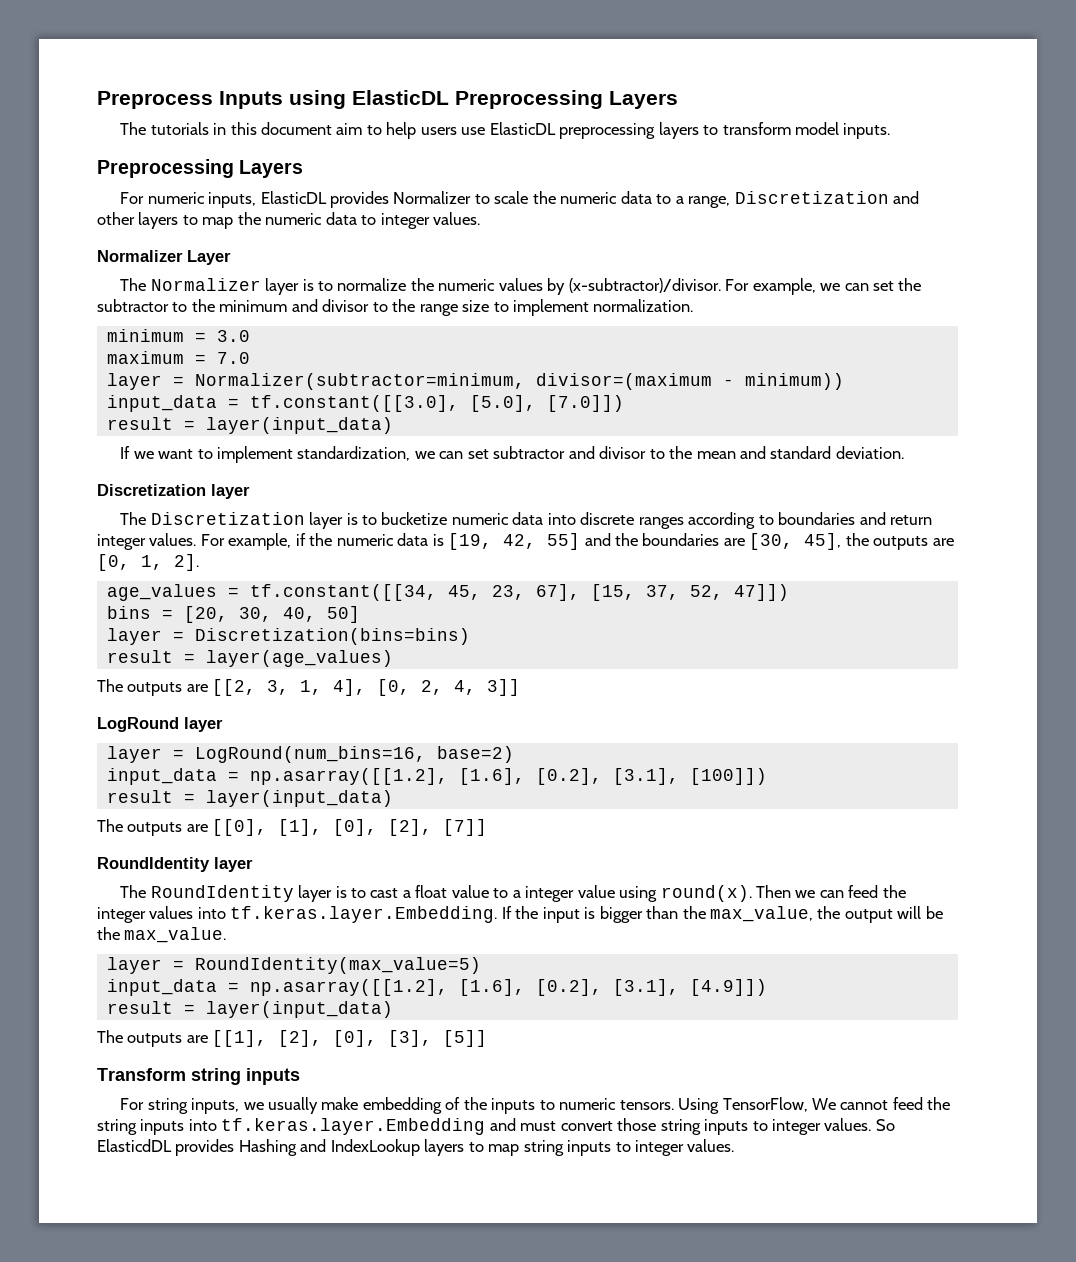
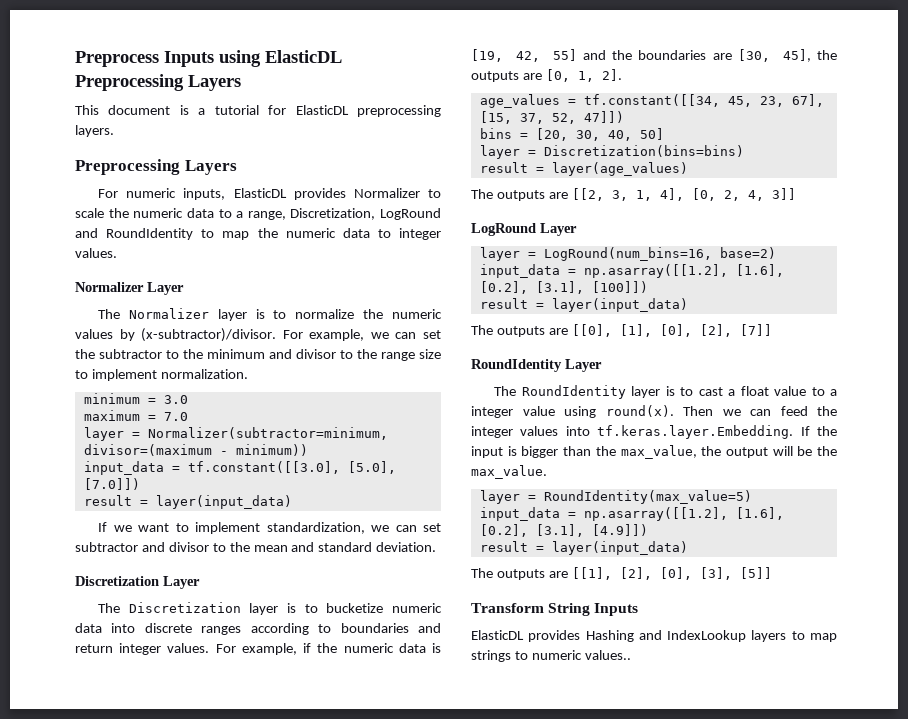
- The tutorials in this document aim to help users use ElasticDL preprocessing layers to transform model inputs.
+ This document is a tutorial for ElasticDL preprocessing layers.
- For numeric inputs, ElasticDL provides Normalizer to scale the numeric data to a range, Discretization and other layers to map the numeric data to integer values.
+ For numeric inputs, ElasticDL provides Normalizer to scale the numeric data to a range, Discretization, LogRound and RoundIdentity to map the numeric data to integer values.
  If we want to implement standardization, we can set subtractor and divisor to the mean and standard deviation.
- Discretization layer
+ Discretization Layer
- LogRound layer
+ LogRound Layer
  The outputs are [[0], [1], [0], [2], [7]]
- RoundIdentity layer
+ RoundIdentity Layer
- Transform string inputs
- For string inputs, we usually make embedding of the inputs to numeric tensors. Using TensorFlow, We cannot feed the string inputs into tf.keras.layer.Embedding and must convert those string inputs to integer values. So ElasticdDL provides Hashing and IndexLookup layers to map string inputs to integer values.
+ Transform String Inputs
+ ElasticDL provides Hashing and IndexLookup layers to map strings to numeric values..

